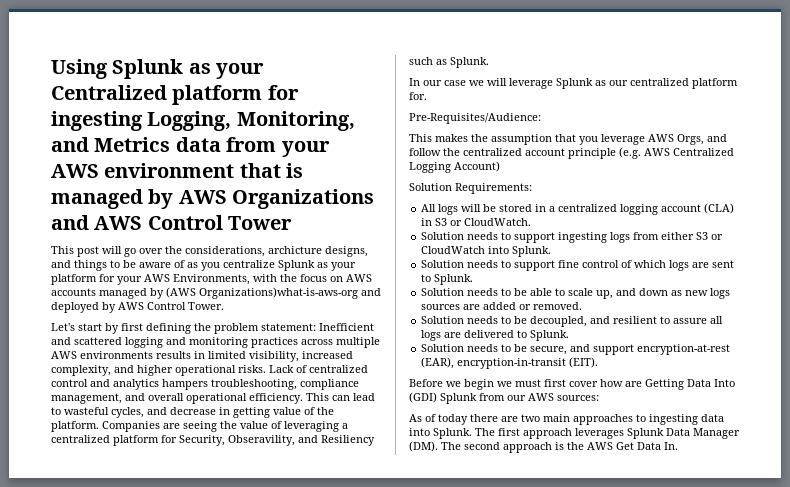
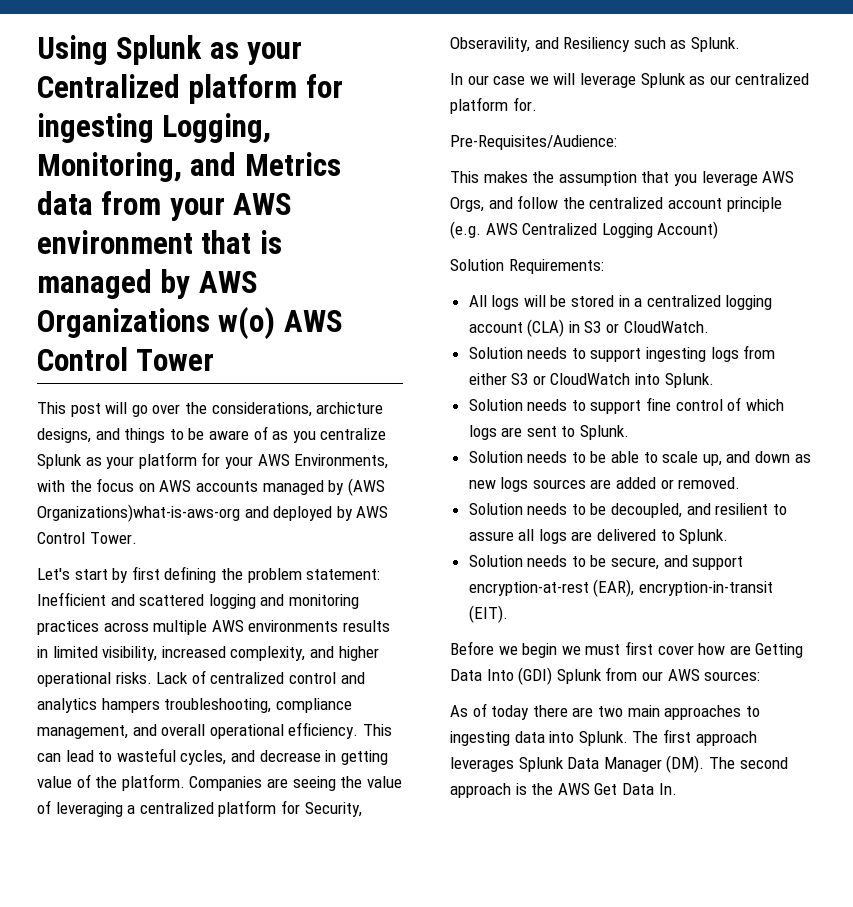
- Using Splunk as your Centralized platform for ingesting Logging, Monitoring, and Metrics data from your AWS environment that is managed by AWS Organizations and AWS Control Tower
+ Using Splunk as your Centralized platform for ingesting Logging, Monitoring, and Metrics data from your AWS environment that is managed by AWS Organizations w(o) AWS Control Tower

